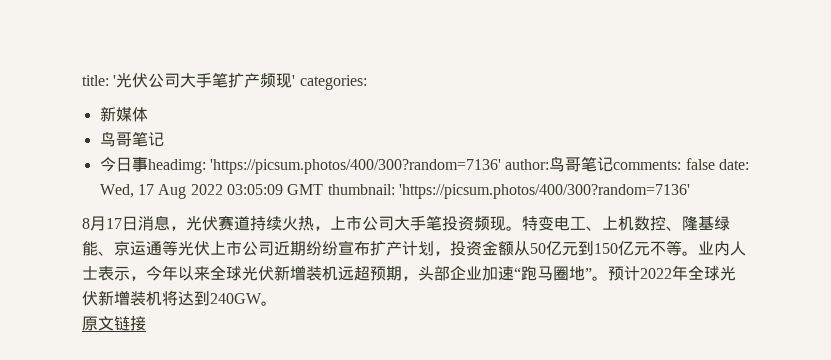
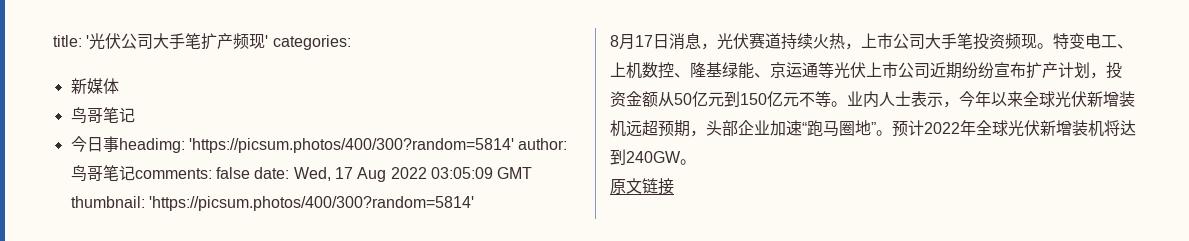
- 今日事headimg: 'https://picsum.photos/400/300?random=7136' author:鸟哥笔记comments: false date: Wed, 17 Aug 2022 03:05:09 GMT thumbnail: 'https://picsum.photos/400/300?random=7136'
+ 今日事headimg: 'https://picsum.photos/400/300?random=5814' author:鸟哥笔记comments: false date: Wed, 17 Aug 2022 03:05:09 GMT thumbnail: 'https://picsum.photos/400/300?random=5814'

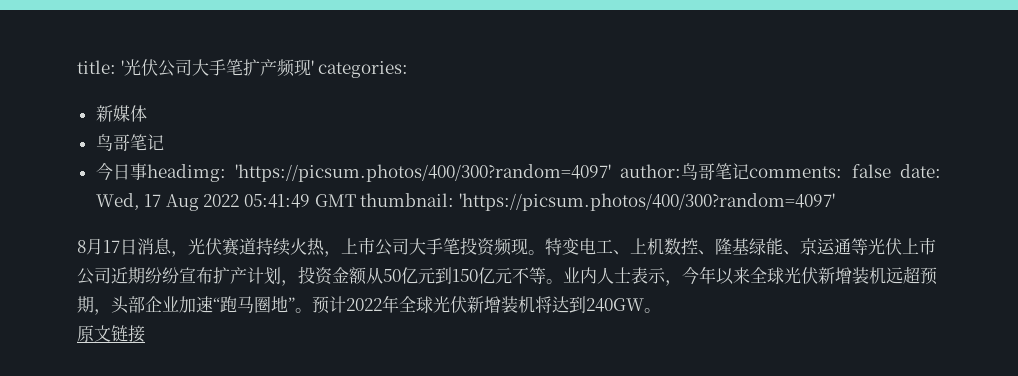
- 今日事headimg: 'https://picsum.photos/400/300?random=5814' author:鸟哥笔记comments: false date: Wed, 17 Aug 2022 03:05:09 GMT thumbnail: 'https://picsum.photos/400/300?random=5814'
+ 今日事headimg: 'https://picsum.photos/400/300?random=4097' author:鸟哥笔记comments: false date: Wed, 17 Aug 2022 05:41:49 GMT thumbnail: 'https://picsum.photos/400/300?random=4097'

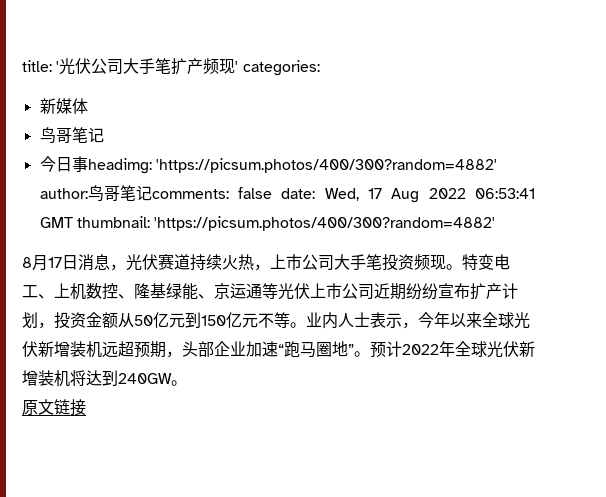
- 今日事headimg: 'https://picsum.photos/400/300?random=4097' author:鸟哥笔记comments: false date: Wed, 17 Aug 2022 05:41:49 GMT thumbnail: 'https://picsum.photos/400/300?random=4097'
+ 今日事headimg: 'https://picsum.photos/400/300?random=4882' author:鸟哥笔记comments: false date: Wed, 17 Aug 2022 06:53:41 GMT thumbnail: 'https://picsum.photos/400/300?random=4882'

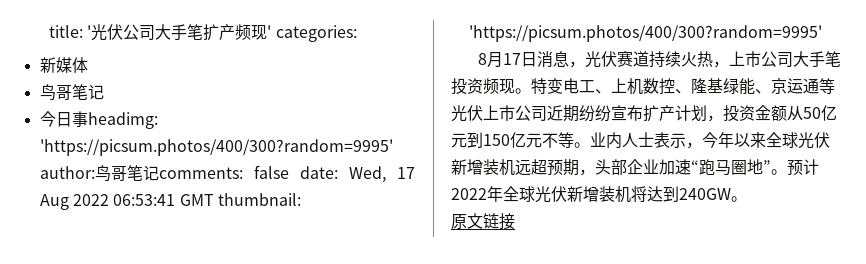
- 今日事headimg: 'https://picsum.photos/400/300?random=4882' author:鸟哥笔记comments: false date: Wed, 17 Aug 2022 06:53:41 GMT thumbnail: 'https://picsum.photos/400/300?random=4882'
+ 今日事headimg: 'https://picsum.photos/400/300?random=9995' author:鸟哥笔记comments: false date: Wed, 17 Aug 2022 06:53:41 GMT thumbnail: 'https://picsum.photos/400/300?random=9995'

